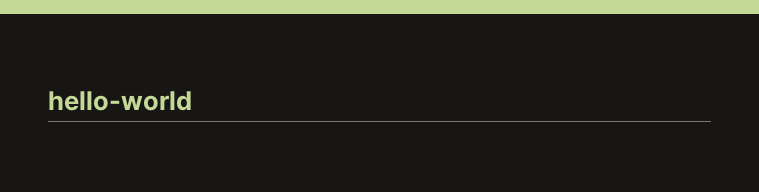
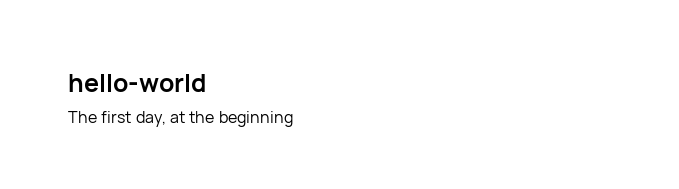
+ The first day, at the beginning

